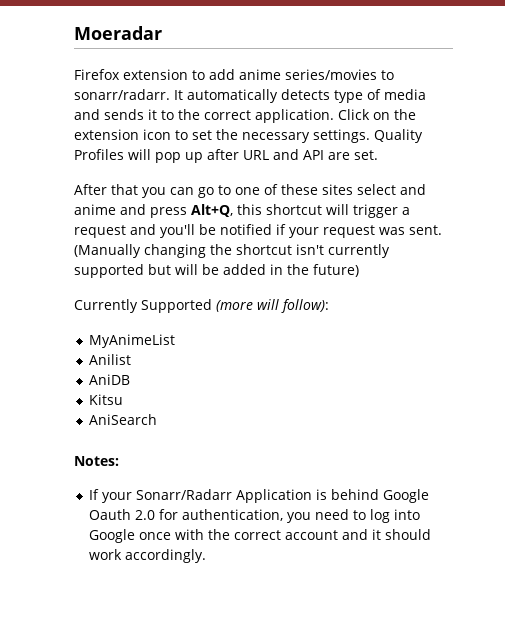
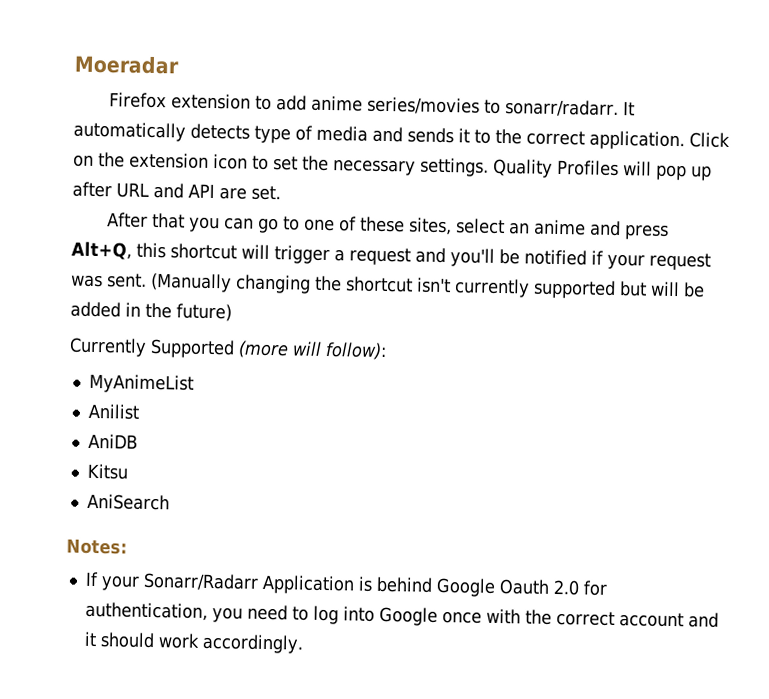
- After that you can go to one of these sites select and anime and press Alt+Q, this shortcut will trigger a request and you'll be notified if your request was sent.
+ After that you can go to one of these sites, select an anime and press Alt+Q, this shortcut will trigger a request and you'll be notified if your request was sent.

